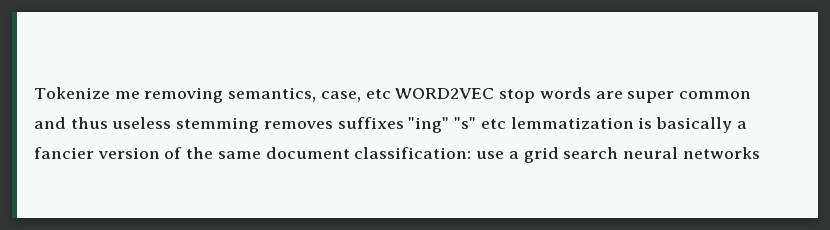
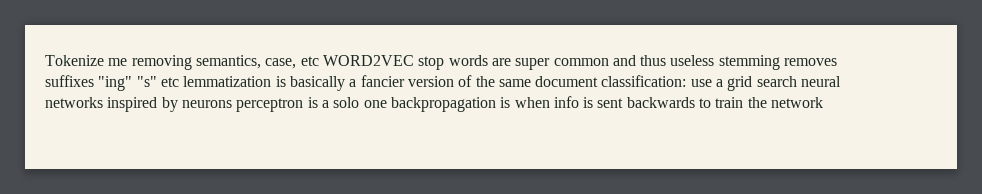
- Tokenize me removing semantics, case, etc WORD2VEC stop words are super common and thus useless stemming removes suffixes "ing" "s" etc lemmatization is basically a fancier version of the same document classification: use a grid search neural networks
+ Tokenize me removing semantics, case, etc WORD2VEC stop words are super common and thus useless stemming removes suffixes "ing" "s" etc lemmatization is basically a fancier version of the same document classification: use a grid search neural networks inspired by neurons perceptron is a solo one backpropagation is when info is sent backwards to train the network

